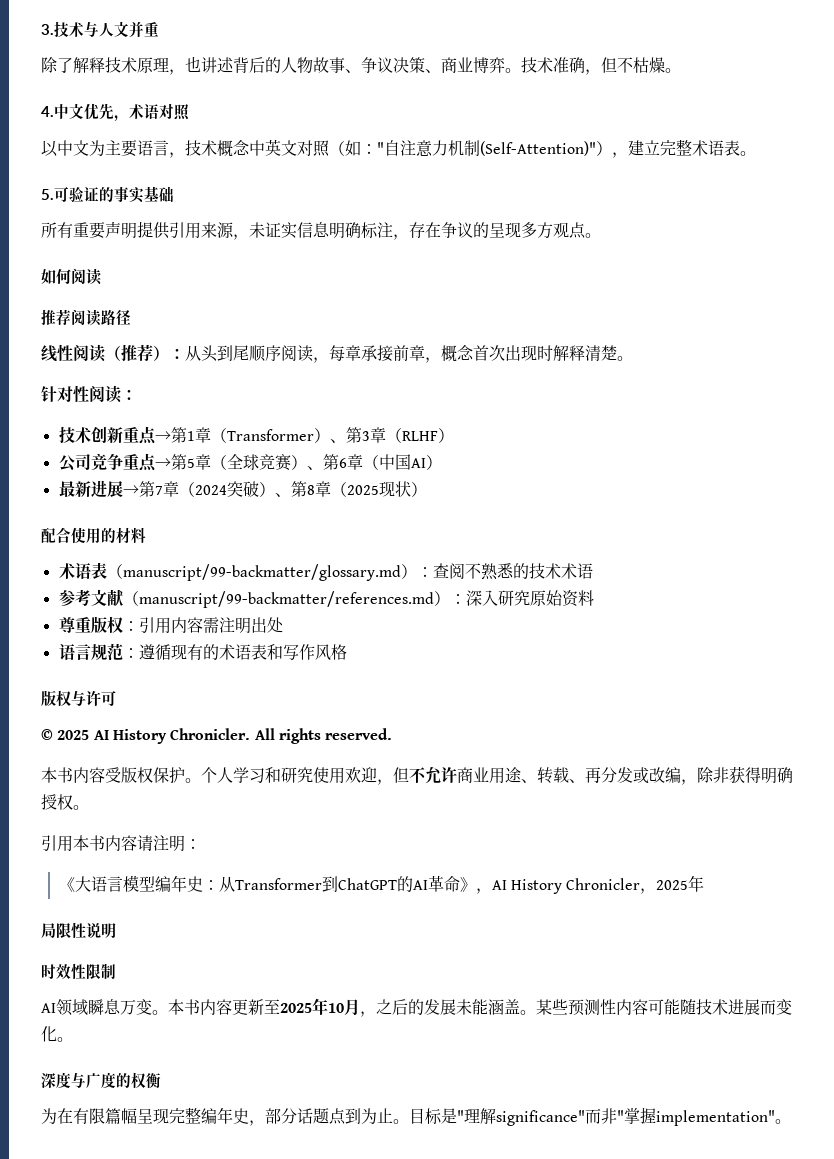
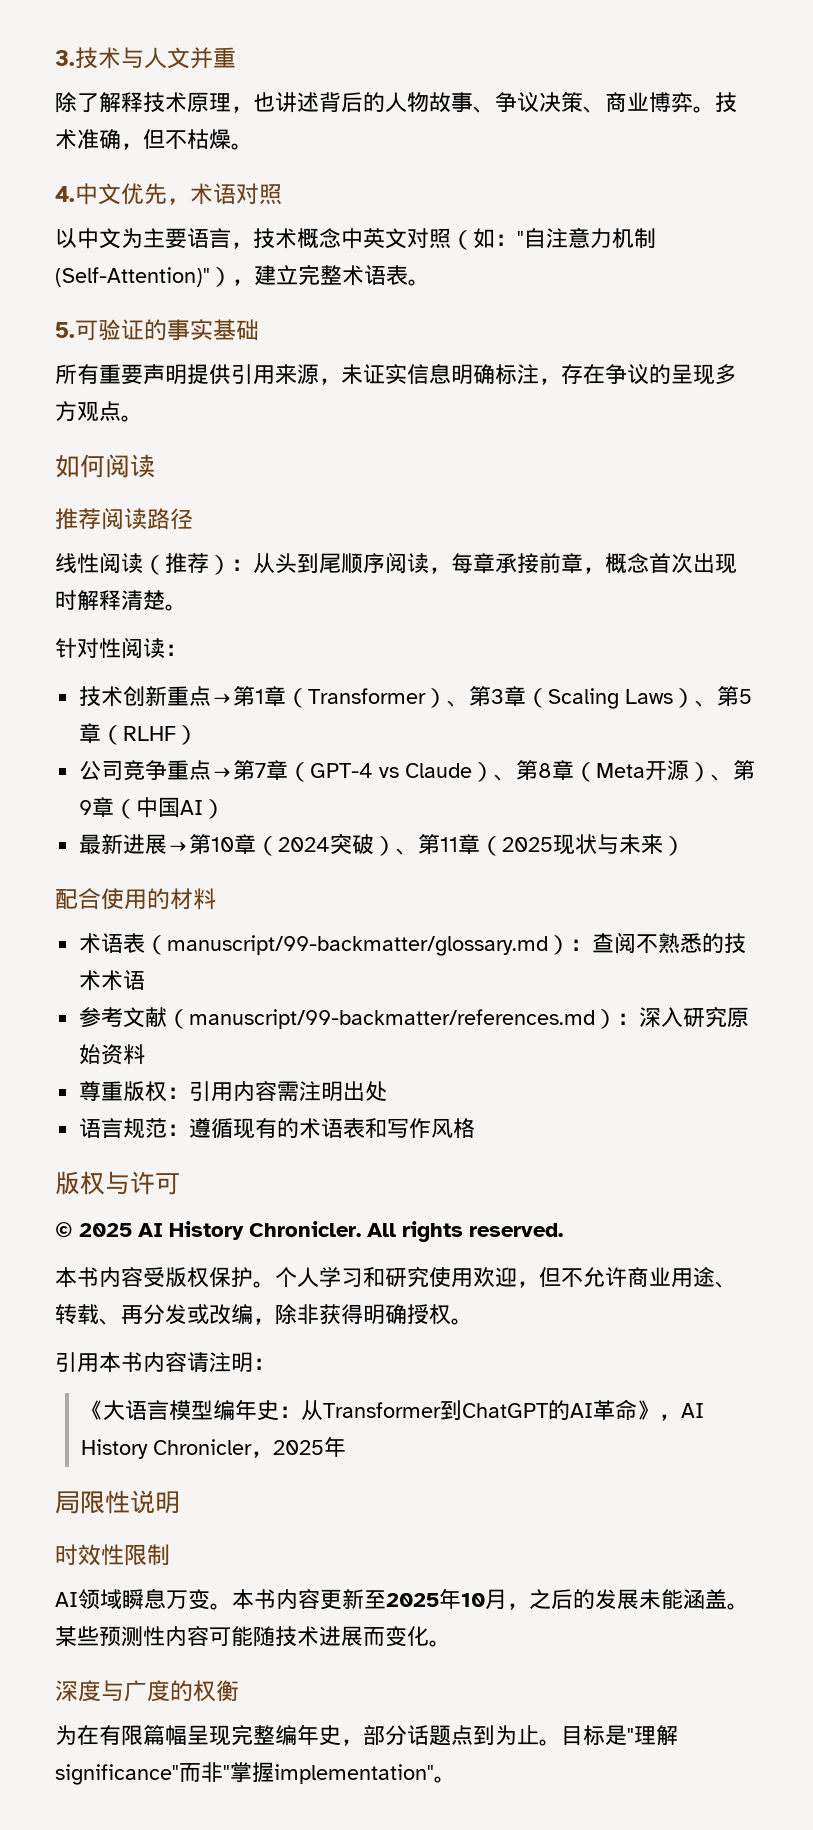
- 技术创新重点→第1章（Transformer）、第3章（RLHF）
+ 技术创新重点→第1章（Transformer）、第3章（Scaling Laws）、第5章（RLHF）
- 公司竞争重点→第5章（全球竞赛）、第6章（中国AI）
+ 公司竞争重点→第7章（GPT-4 vs Claude）、第8章（Meta开源）、第9章（中国AI）
- 最新进展→第7章（2024突破）、第8章（2025现状）
+ 最新进展→第10章（2024突破）、第11章（2025现状与未来）

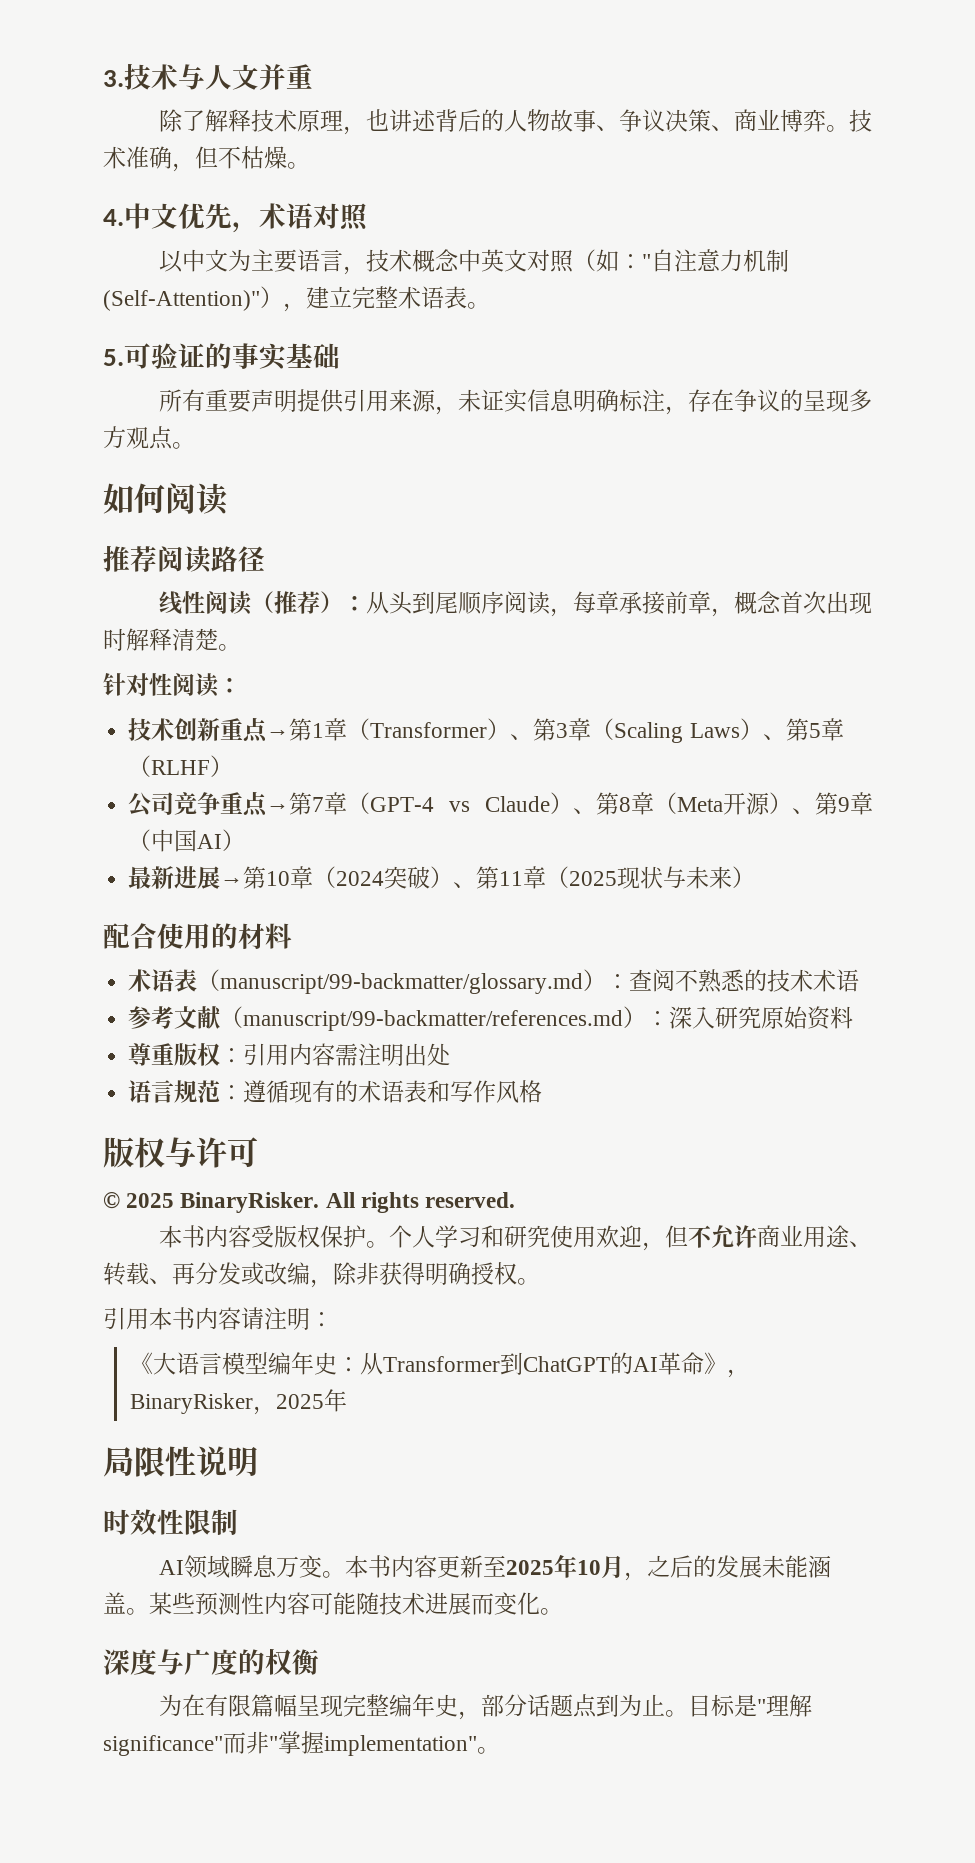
- © 2025 AI History Chronicler.
+ © 2025 BinaryRisker.
- 《大语言模型编年史：从Transformer到ChatGPT的AI革命》，AI History Chronicler，2025年
+ 《大语言模型编年史：从Transformer到ChatGPT的AI革命》，BinaryRisker，2025年

